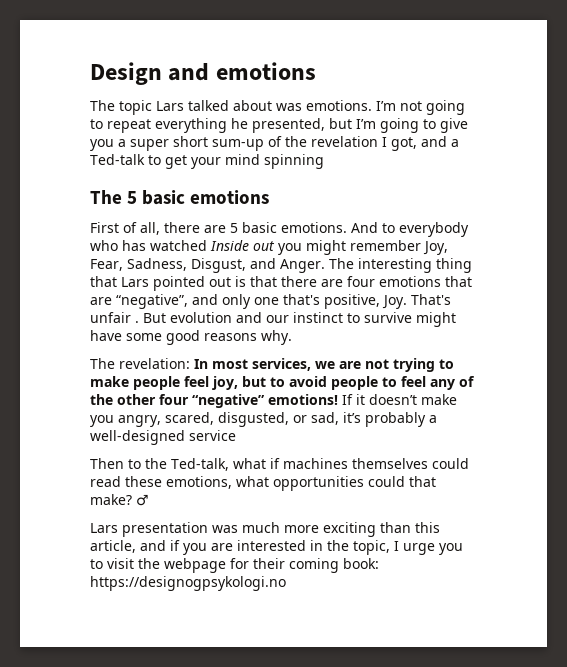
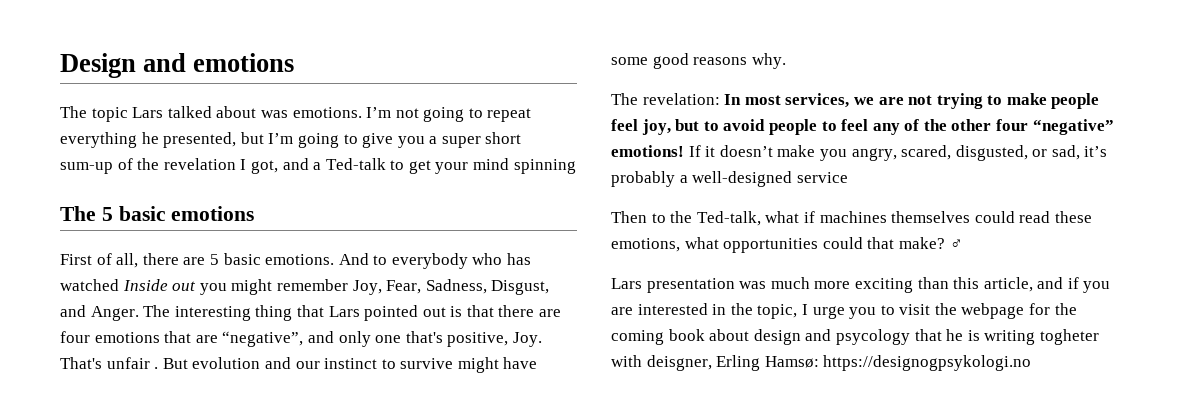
- Lars presentation was much more exciting than this article, and if you are interested in the topic, I urge you to visit the webpage for their coming book: https://designogpsykologi.no
+ Lars presentation was much more exciting than this article, and if you are interested in the topic, I urge you to visit the webpage for the coming book about design and psycology that he is writing togheter with deisgner, Erling Hamsø: https://designogpsykologi.no

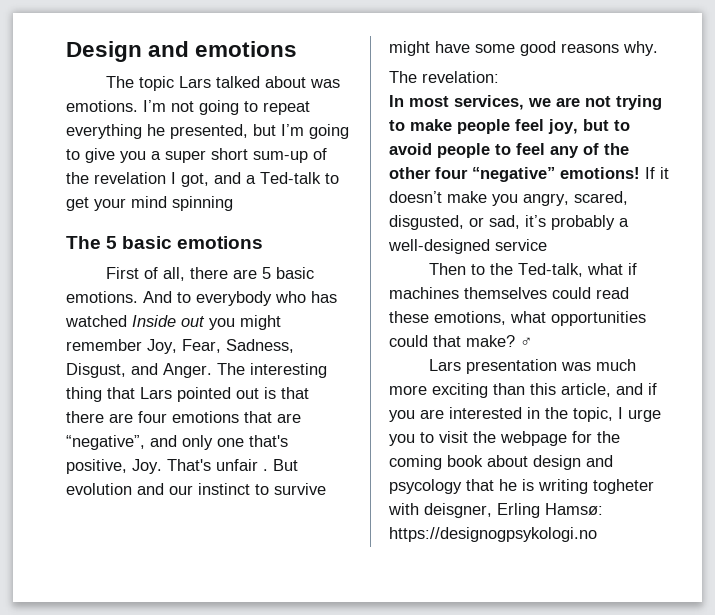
- The revelation: In most services, we are not trying to make people feel joy, but to avoid people to feel any of the other four “negative” emotions!
+ The revelation:
+ In most services, we are not trying to make people feel joy, but to avoid people to feel any of the other four “negative” emotions!

